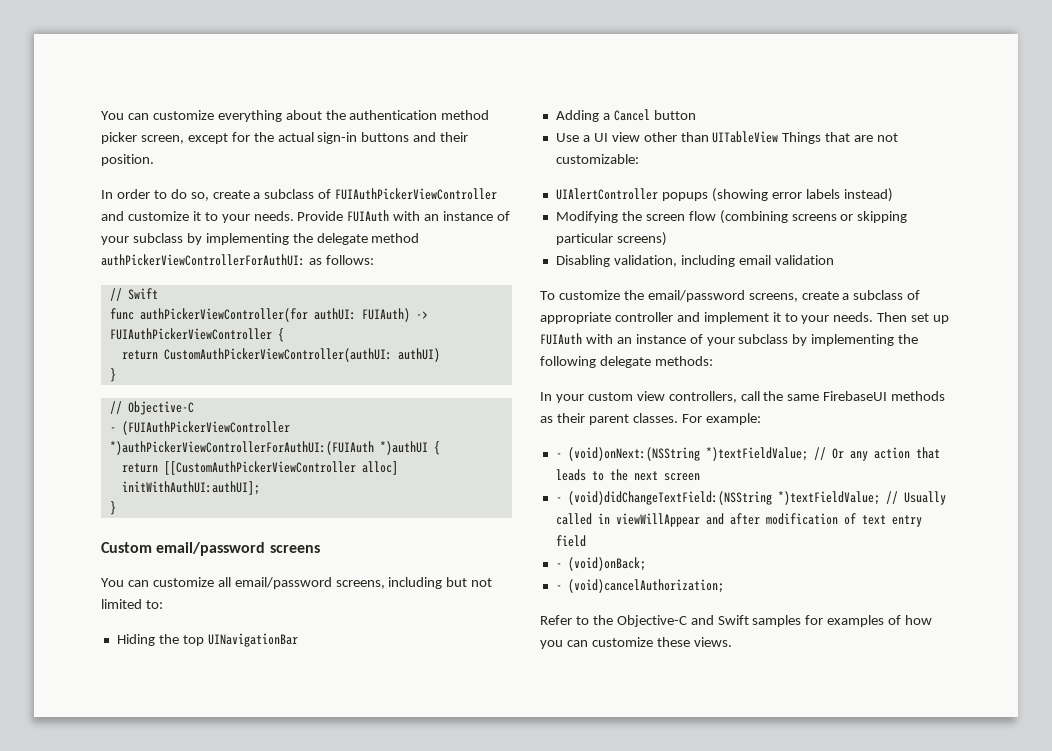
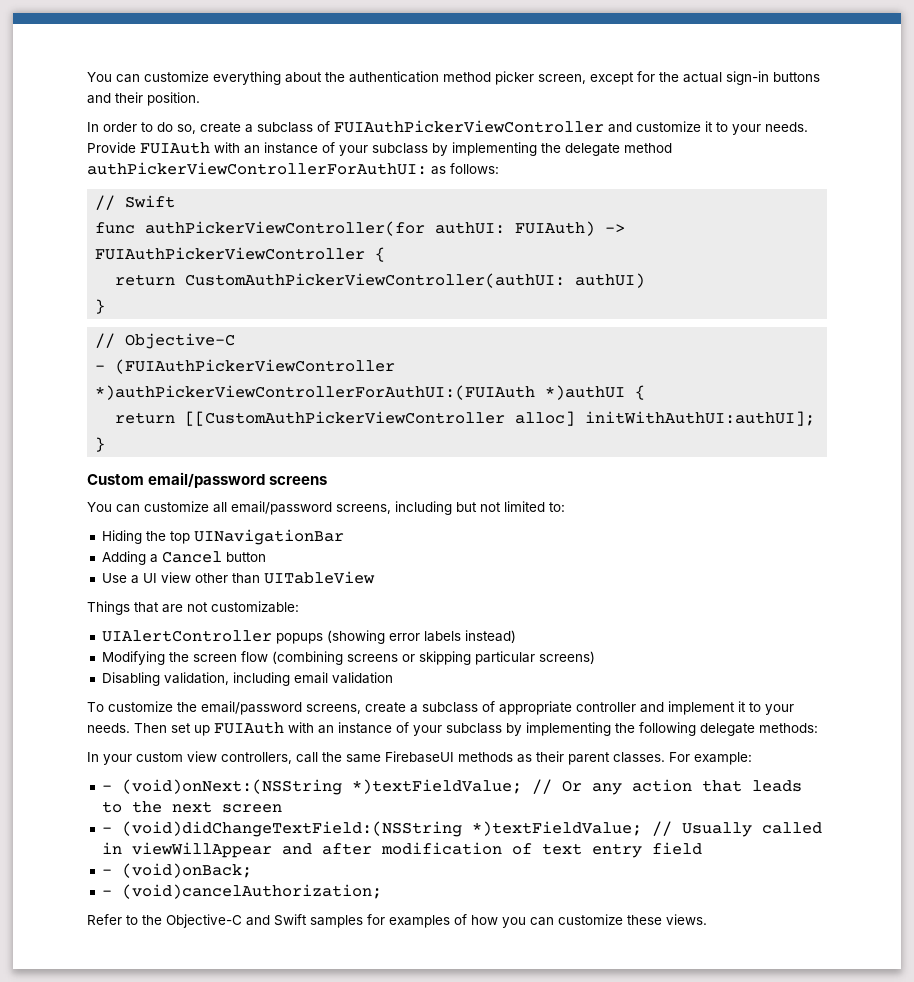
- Use a UI view other than UITableView Things that are not customizable:
+ Use a UI view other than UITableView
+ Things that are not customizable:

